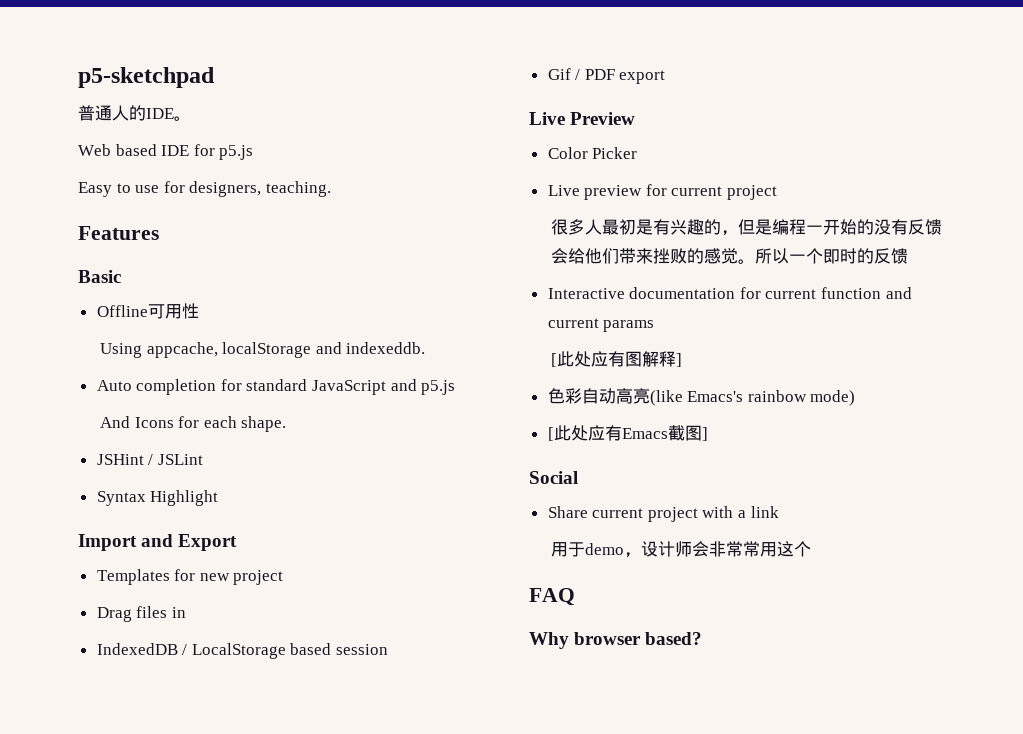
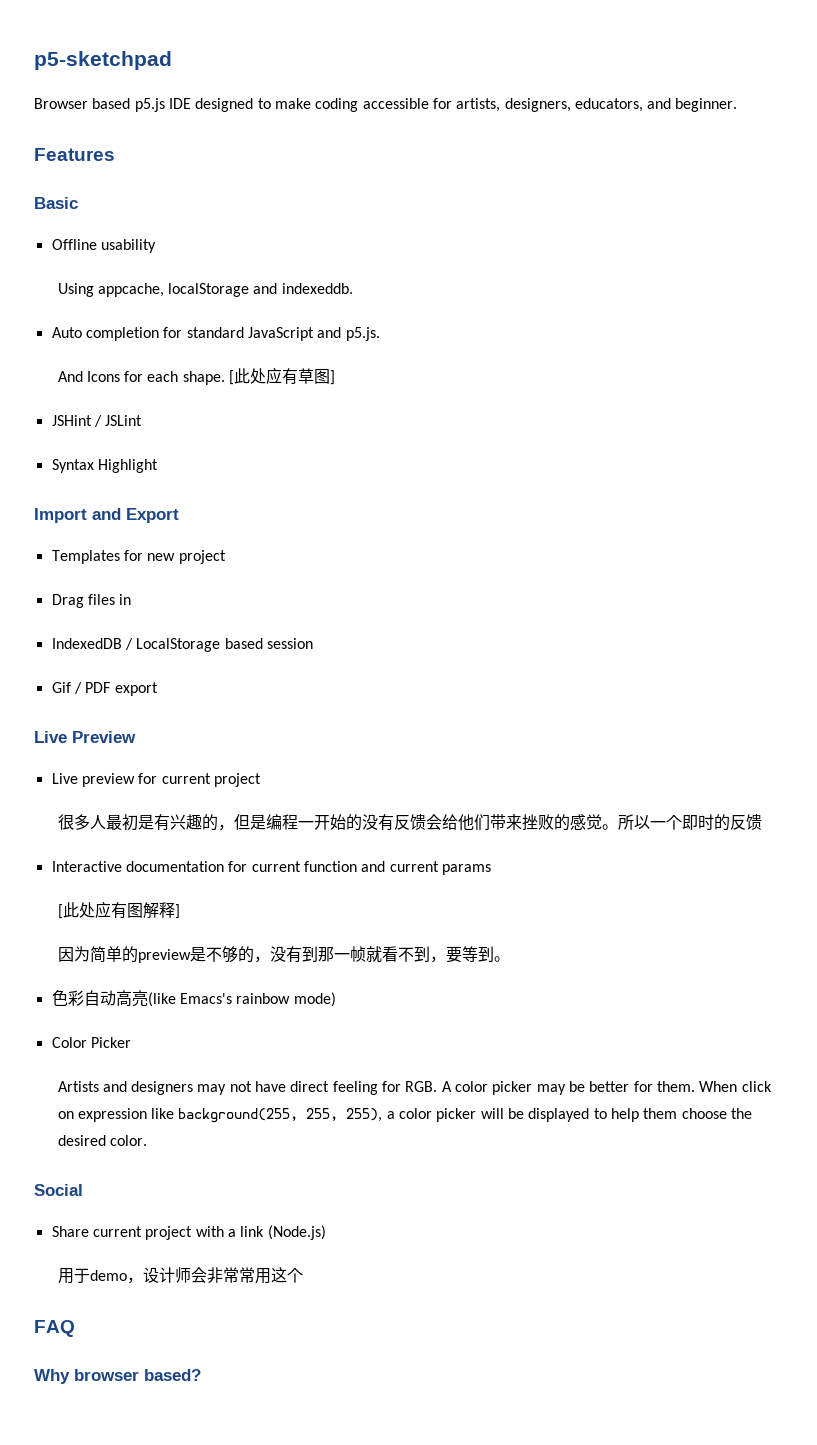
- 普通人的IDE。
- Web based IDE for p5.js
- Easy to use for designers, teaching.
+ Browser based p5.js IDE designed to make coding accessible for artists, designers, educators, and beginner.
- Offline可用性
+ Offline usability
- Auto completion for standard JavaScript and p5.js
+ Auto completion for standard JavaScript and p5.js.
+ [此处应有草图]
- Color Picker
+ 因为简单的preview是不够的，没有到那一帧就看不到，要等到。
- [此处应有Emacs截图]
+ Color Picker
+ Artists and designers may not have direct feeling for RGB. A color picker may be better for them. When click on expression like background(255, 255, 255), a color picker will be displayed to help them choose the desired color.
- Share current project with a link
+ Share current project with a link (Node.js)

